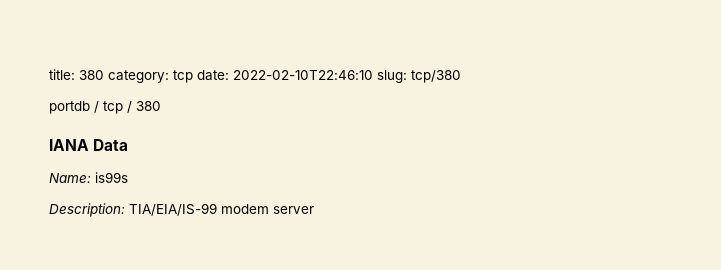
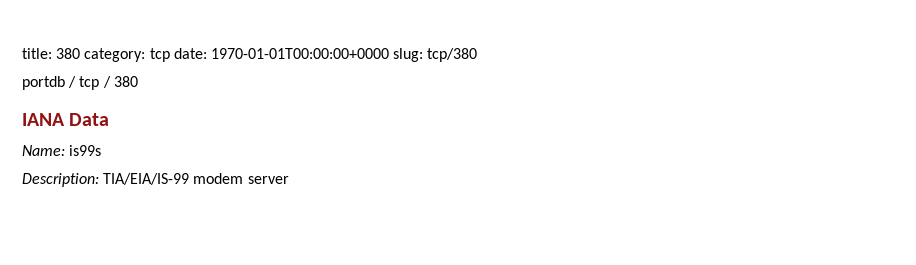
- title: 380 category: tcp date: 2022-02-10T22:46:10 slug: tcp/380
+ title: 380 category: tcp date: 1970-01-01T00:00:00+0000 slug: tcp/380

